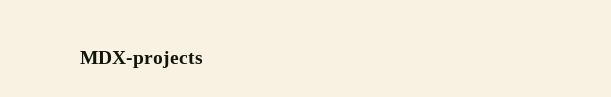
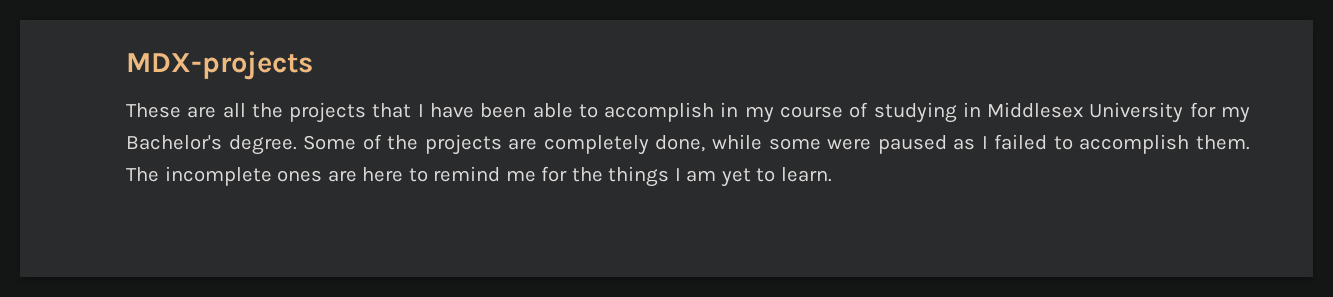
+ These are all the projects that I have been able to accomplish in my course of studying in Middlesex University for my Bachelor's degree. Some of the projects are completely done, while some were paused as I failed to accomplish them. The incomplete ones are here to remind me for the things I am yet to learn.

